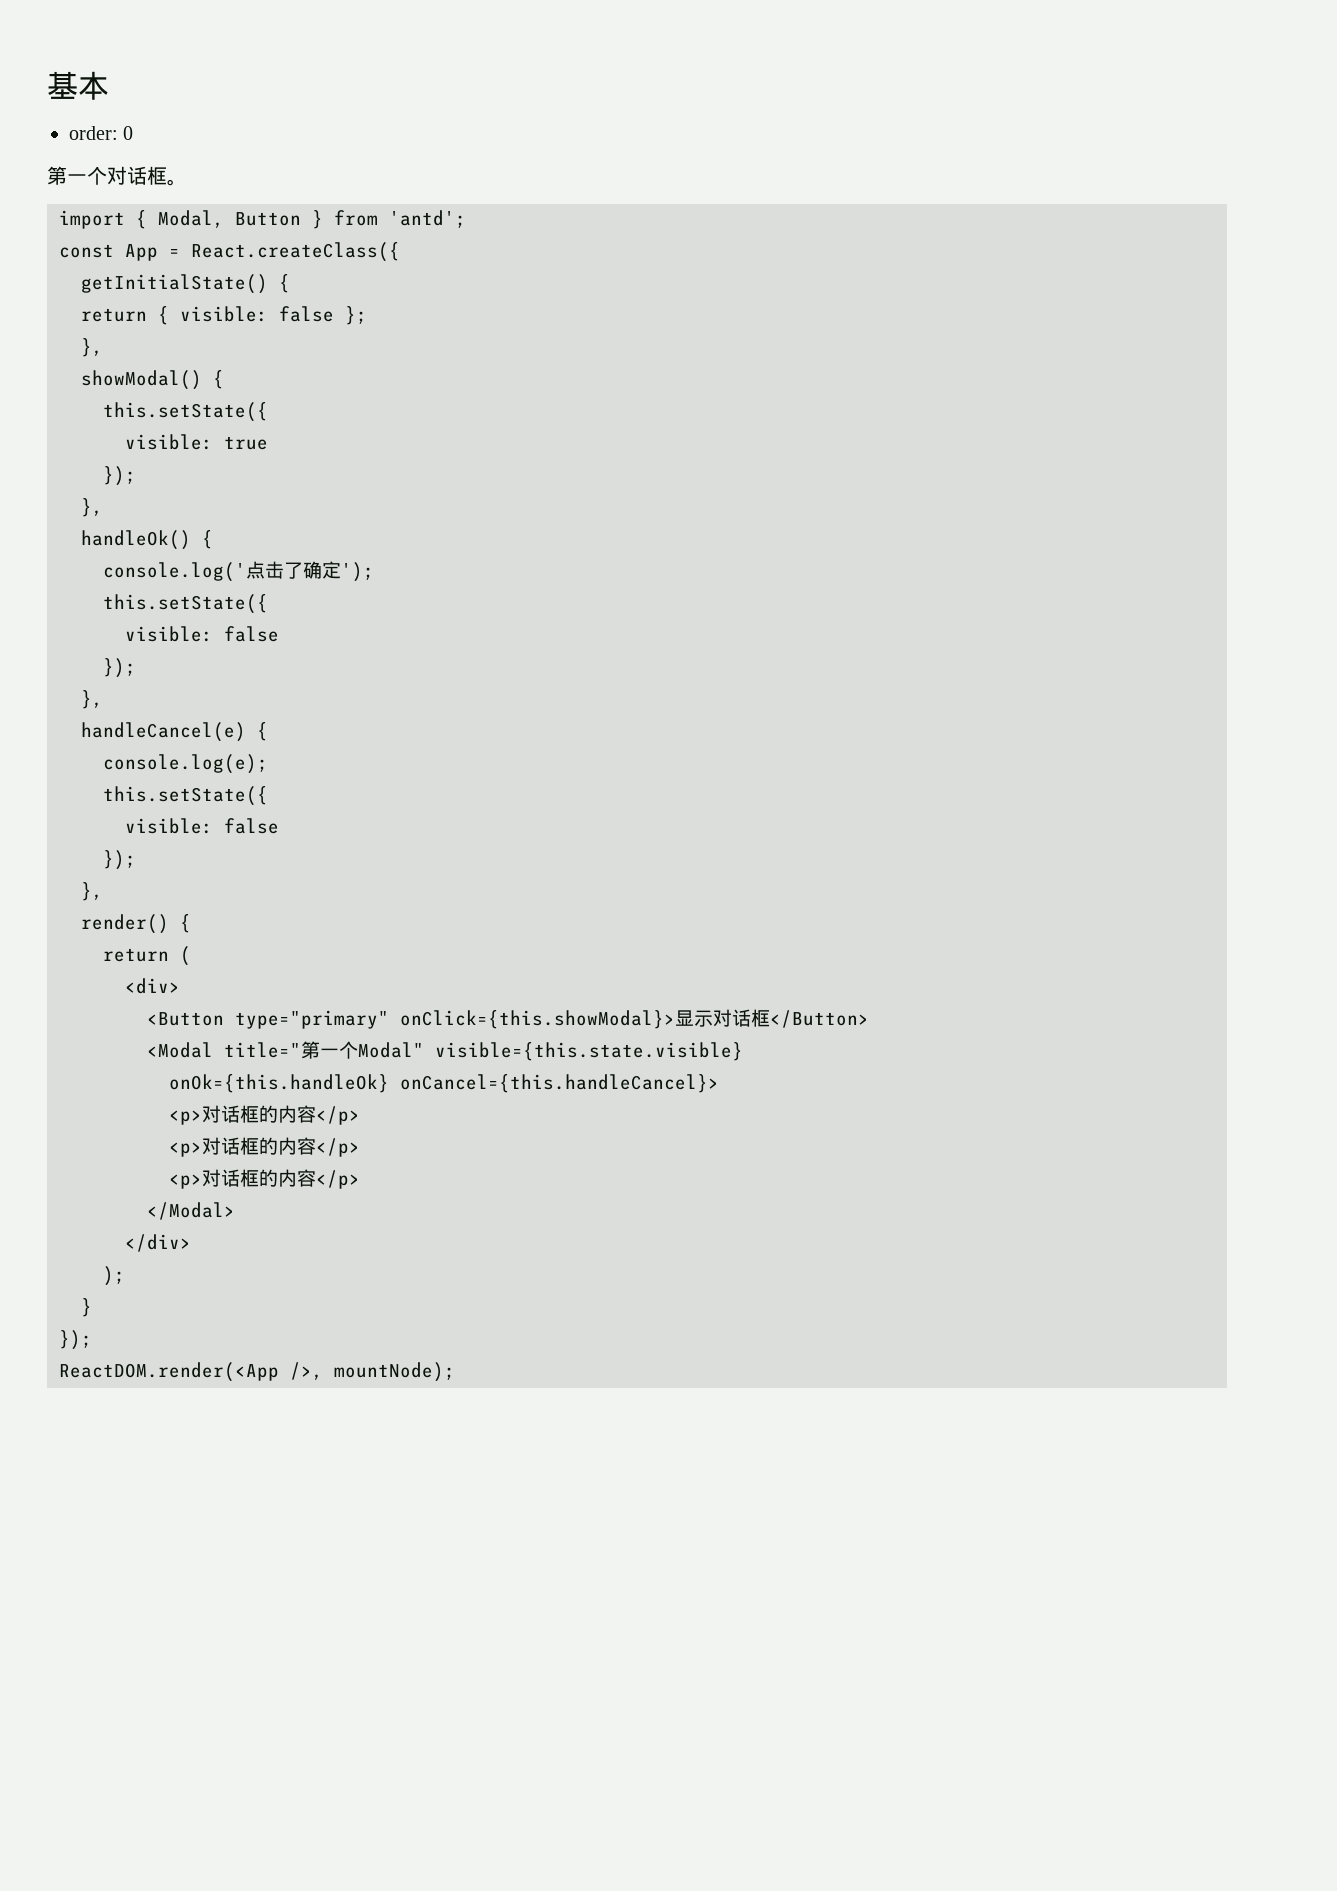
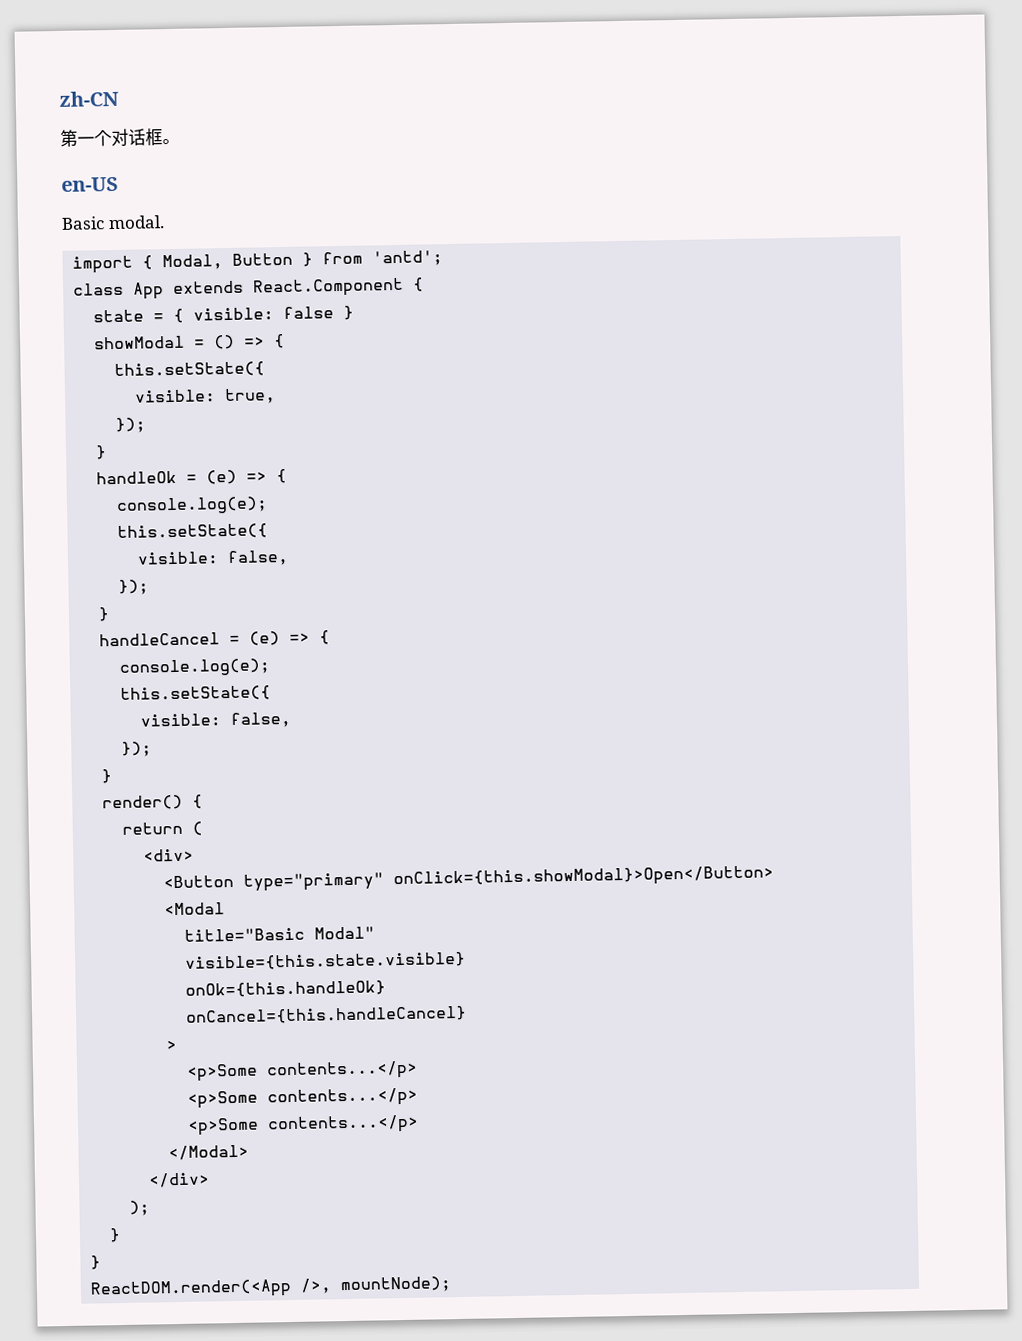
- 基本
- order: 0
+ zh-CN
+ en-US
+ Basic modal.
- const App = React.createClass({
- getInitialState() {
- return { visible: false };
- },
- showModal() {
+ class App extends React.Component {
+ state = { visible: false }
+ showModal = () => {
- visible: true
+ visible: true,
  });
- },
- handleOk() {
- console.log('点击了确定');
- this.setState({
- visible: false
- });
- },
- handleCancel(e) {
+ }
+ handleOk = (e) => {
  console.log(e);
  this.setState({
- visible: false
+ visible: false,
  });
- },
+ }
+ handleCancel = (e) => {
+ console.log(e);
+ this.setState({
+ visible: false,
+ });
+ }
- <Button type="primary" onClick={this.showModal}>显示对话框</Button>
+ <Button type="primary" onClick={this.showModal}>Open</Button>
- <Modal title="第一个Modal" visible={this.state.visible}
+ <Modal
+ title="Basic Modal"
+ visible={this.state.visible}
- onOk={this.handleOk} onCancel={this.handleCancel}>
- <p>对话框的内容</p>
- <p>对话框的内容</p>
- <p>对话框的内容</p>
+ onOk={this.handleOk}
+ onCancel={this.handleCancel}
+ >
+ <p>Some contents...</p>
+ <p>Some contents...</p>
+ <p>Some contents...</p>
  );
  }
- });
+ }

